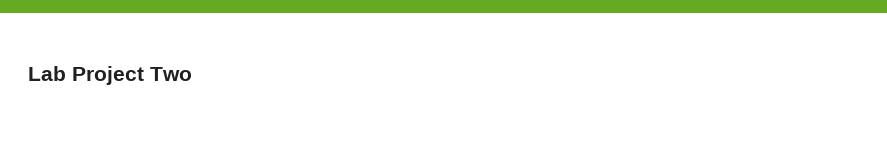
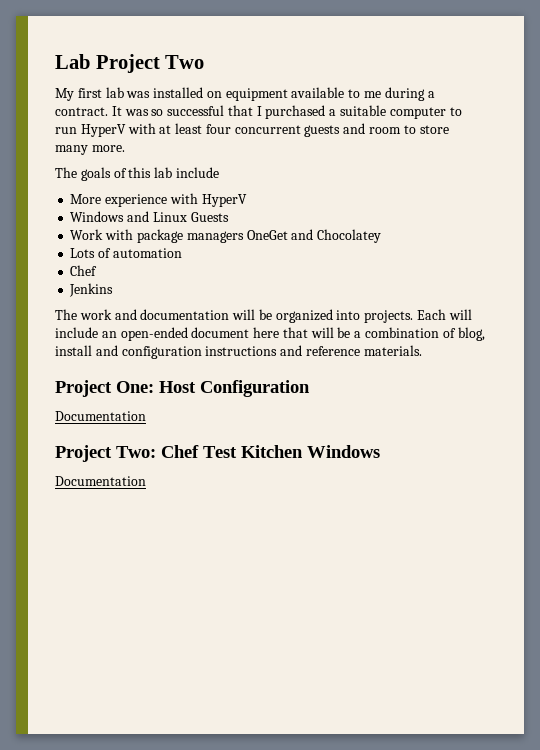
+ My first lab was installed on equipment available to me during a contract. It was so successful that I purchased a suitable computer to run HyperV with at least four concurrent guests and room to store many more.
+ The goals of this lab include
+ More experience with HyperV
+ Windows and Linux Guests
+ Work with package managers OneGet and Chocolatey
+ Lots of automation
+ Chef
+ Jenkins
+ The work and documentation will be organized into projects. Each will include an open-ended document here that will be a combination of blog, install and configuration instructions and reference materials.
+ Project One: Host Configuration
+ Documentation
+ Project Two: Chef Test Kitchen Windows
+ Documentation

